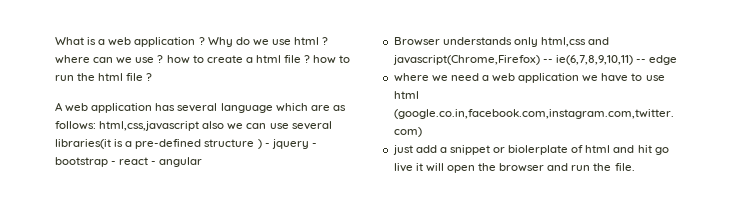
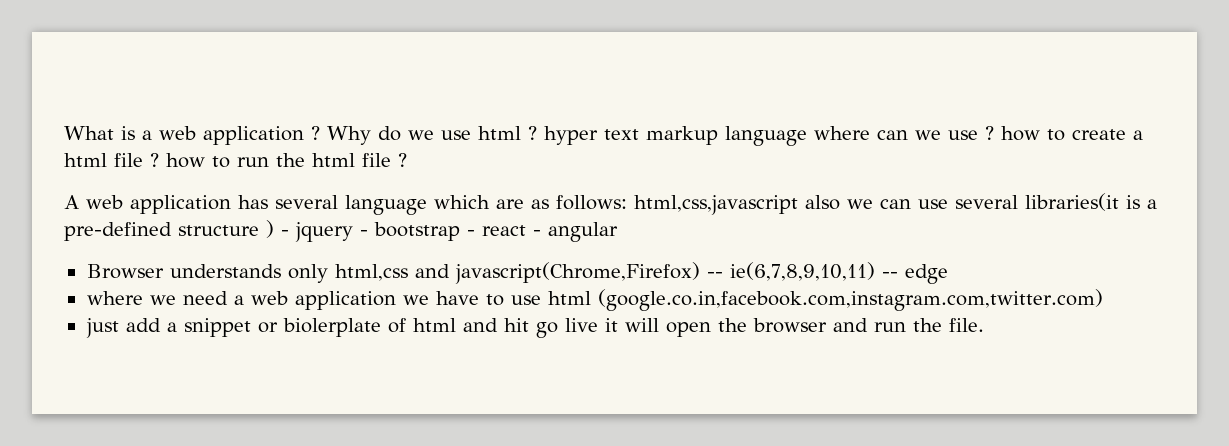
- Why do we use html ? where can we use ? how to create a html file ? how to run the html file ?
+ Why do we use html ? hyper text markup language where can we use ? how to create a html file ? how to run the html file ?

